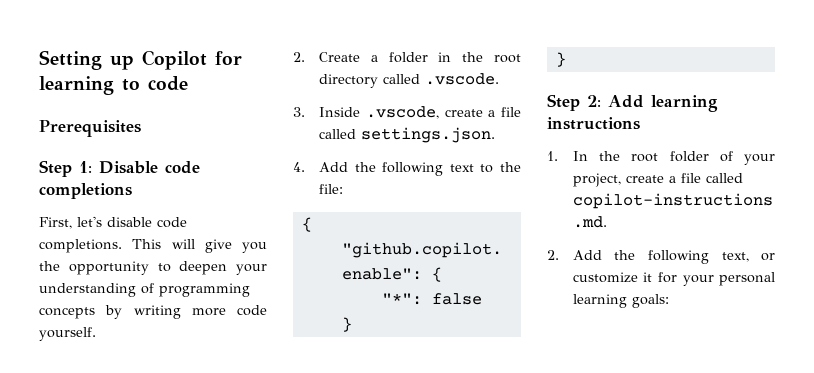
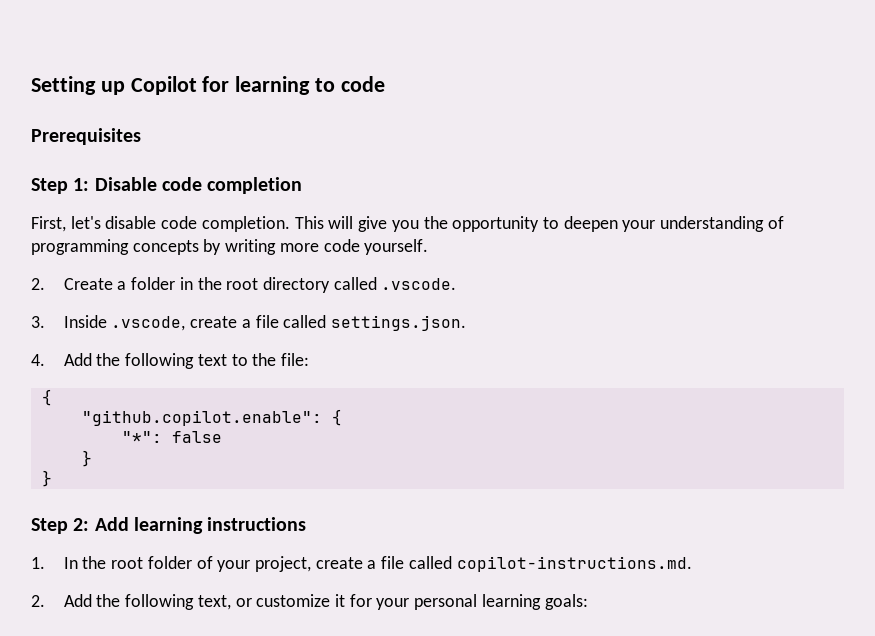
- Step 1: Disable code completions
+ Step 1: Disable code completion
- First, let's disable code completions.
+ First, let's disable code completion.

